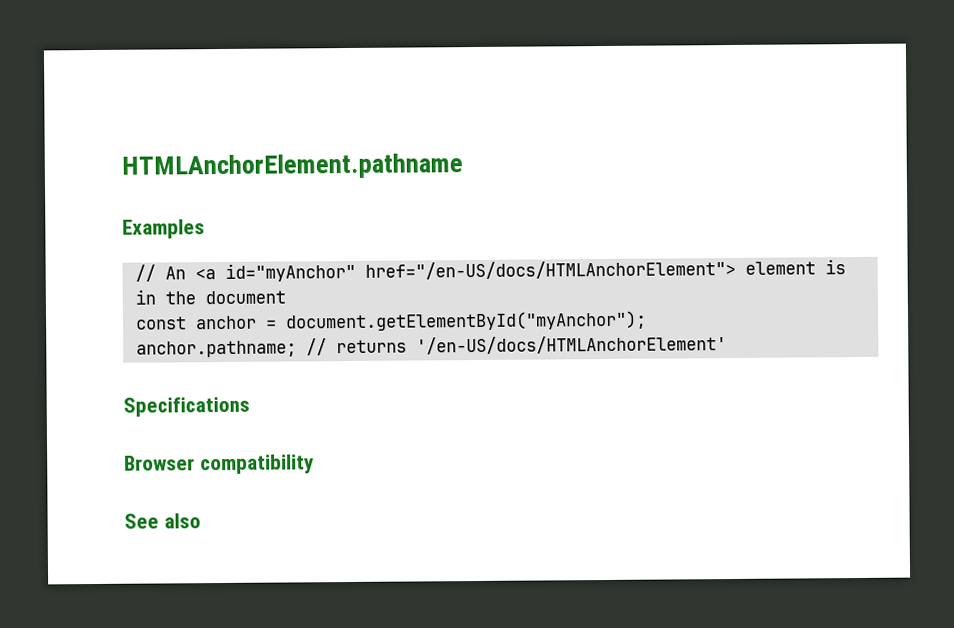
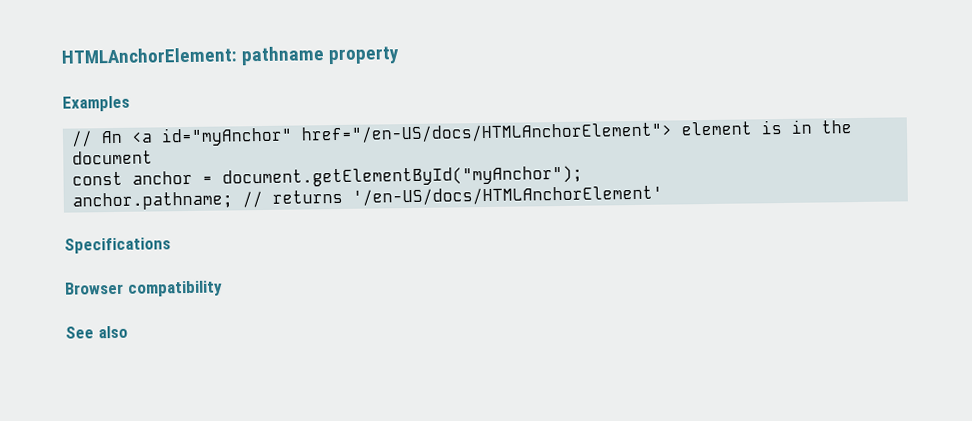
- HTMLAnchorElement.pathname
+ HTMLAnchorElement: pathname property

